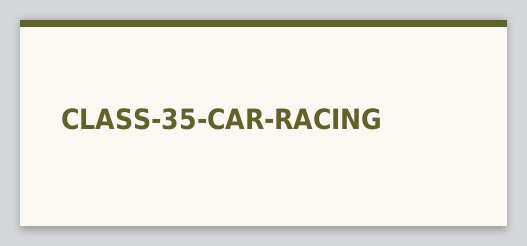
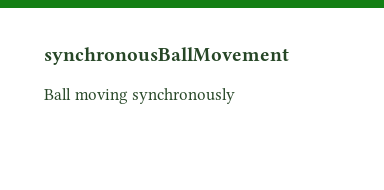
- CLASS-35-CAR-RACING
+ synchronousBallMovement
+ Ball moving synchronously

